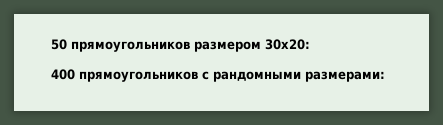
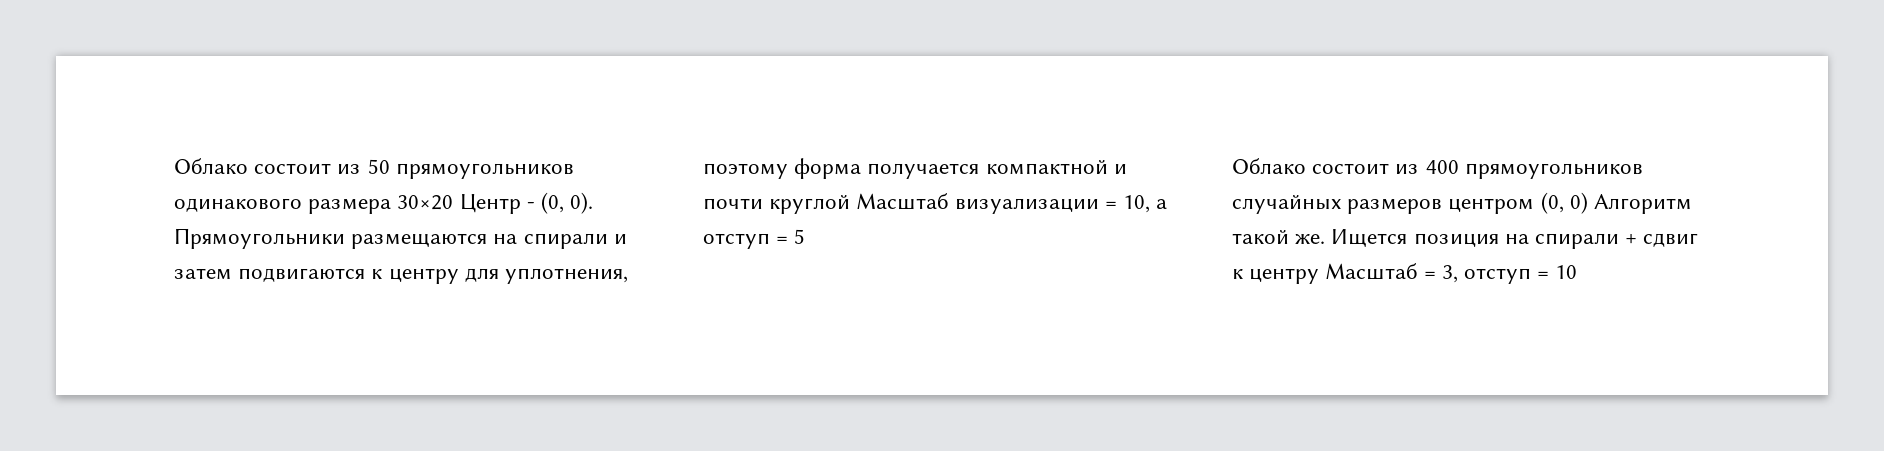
- 50 прямоугольников размером 30x20:
- 400 прямоугольников с рандомными размерами:
+ Облако состоит из 50 прямоугольников одинакового размера 30×20 Центр - (0, 0). Прямоугольники размещаются на спирали и затем подвигаются к центру для уплотнения, поэтому форма получается компактной и почти круглой Масштаб визуализации = 10, а отступ = 5
+ Облако состоит из 400 прямоугольников случайных размеров центром (0, 0) Алгоритм такой же. Ищется позиция на спирали + сдвиг к центру Масштаб = 3, отступ = 10

